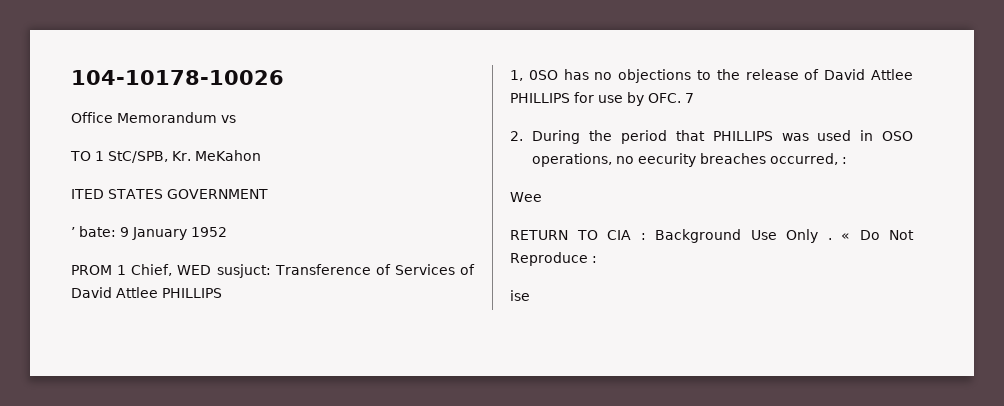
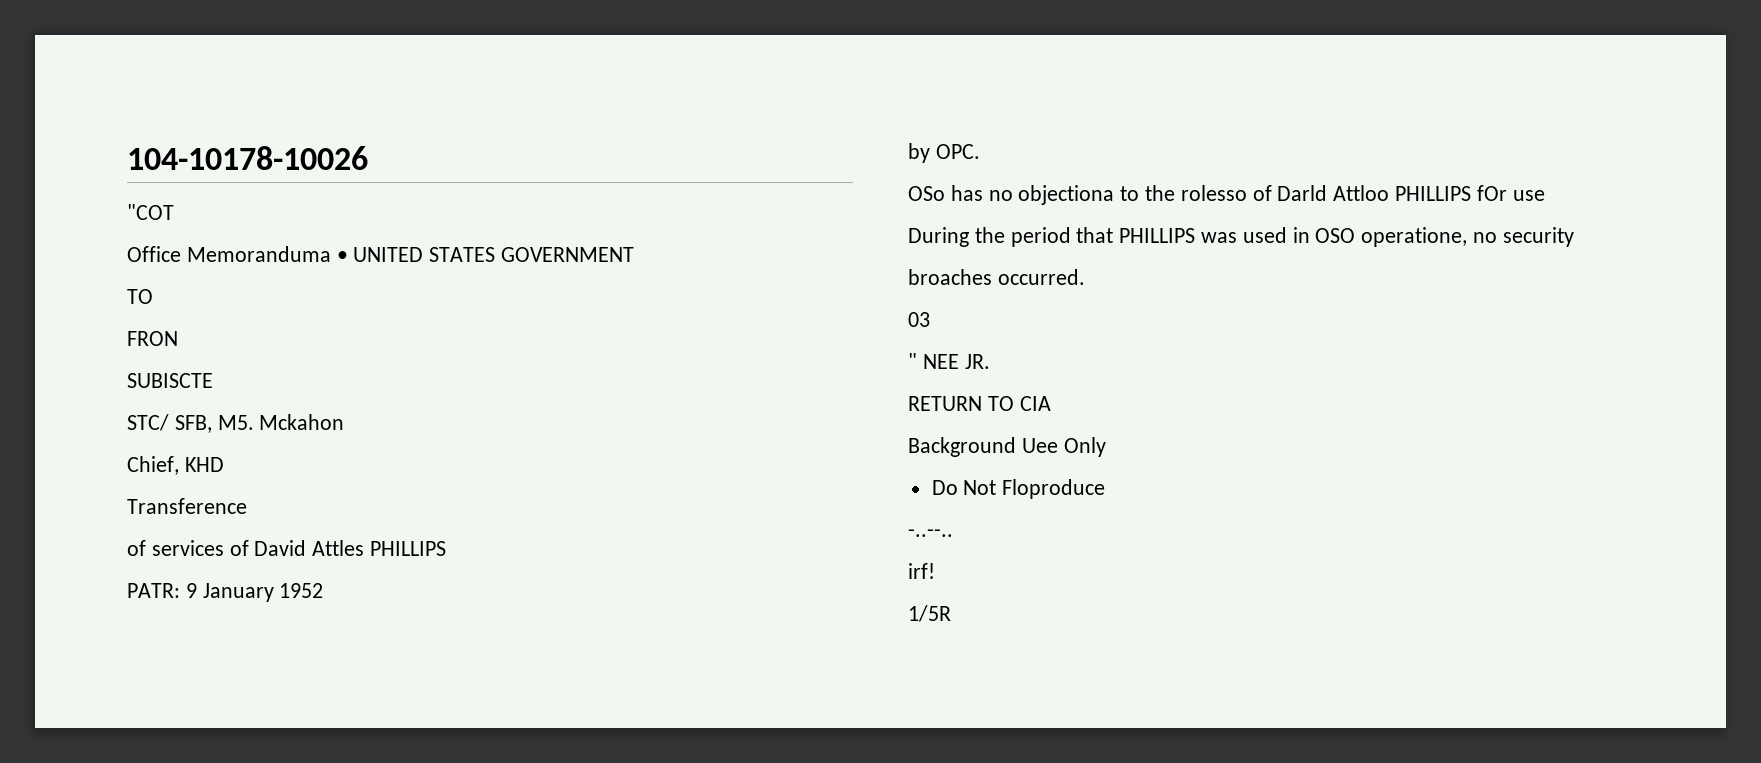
+ "COT
- Office Memorandum vs
- TO 1 StC/SPB, Kr. MeKahon
- ITED STATES GOVERNMENT
- ’ bate: 9 January 1952
- PROM 1 Chief, WED susjuct: Transference of Services of David Attlee PHILLIPS
- 1, 0SO has no objections to the release of David Attlee PHILLIPS for use by OFC. 7
- 2. During the period that PHILLIPS was used in OSO operations, no eecurity breaches occurred, :
- Wee
- RETURN TO CIA : Background Use Only . « Do Not Reproduce :
- ise
+ Office Memoranduma • UNITED STATES GOVERNMENT
+ TO
+ FRON
+ SUBISCTE
+ STC/ SFB, M5. Mckahon
+ Chief, KHD
+ Transference
+ of services of David Attles PHILLIPS
+ PATR: 9 January 1952
+ by OPC.
+ OSo has no objectiona to the rolesso of Darld Attloo PHILLIPS fOr use
+ During the period that PHILLIPS was used in OSO operatione, no security
+ broaches occurred.
+ 03
+ " NEE JR.
+ RETURN TO CIA
+ Background Uee Only
+ Do Not Floproduce
+ -..--..
+ irf!
+ 1/5R

